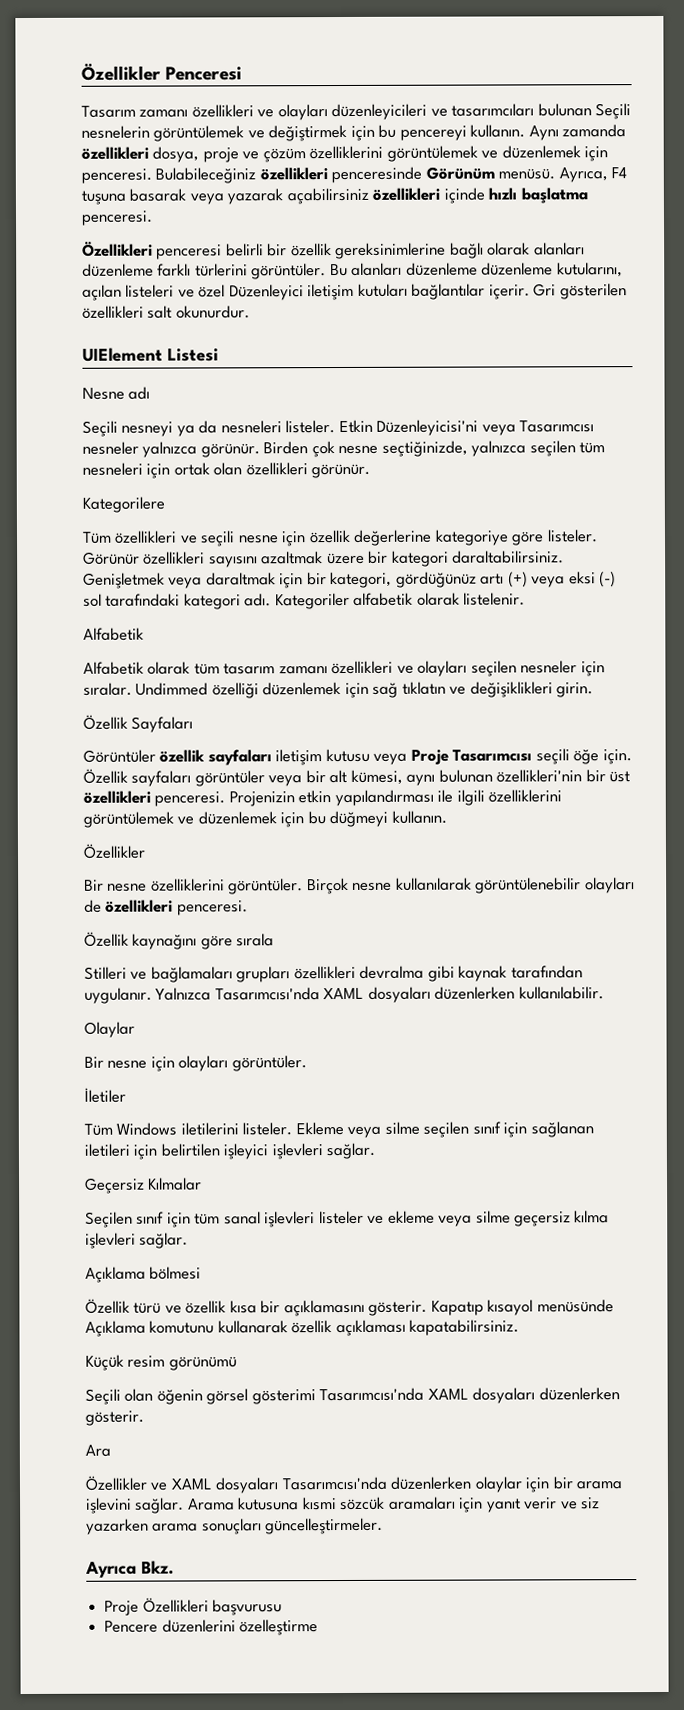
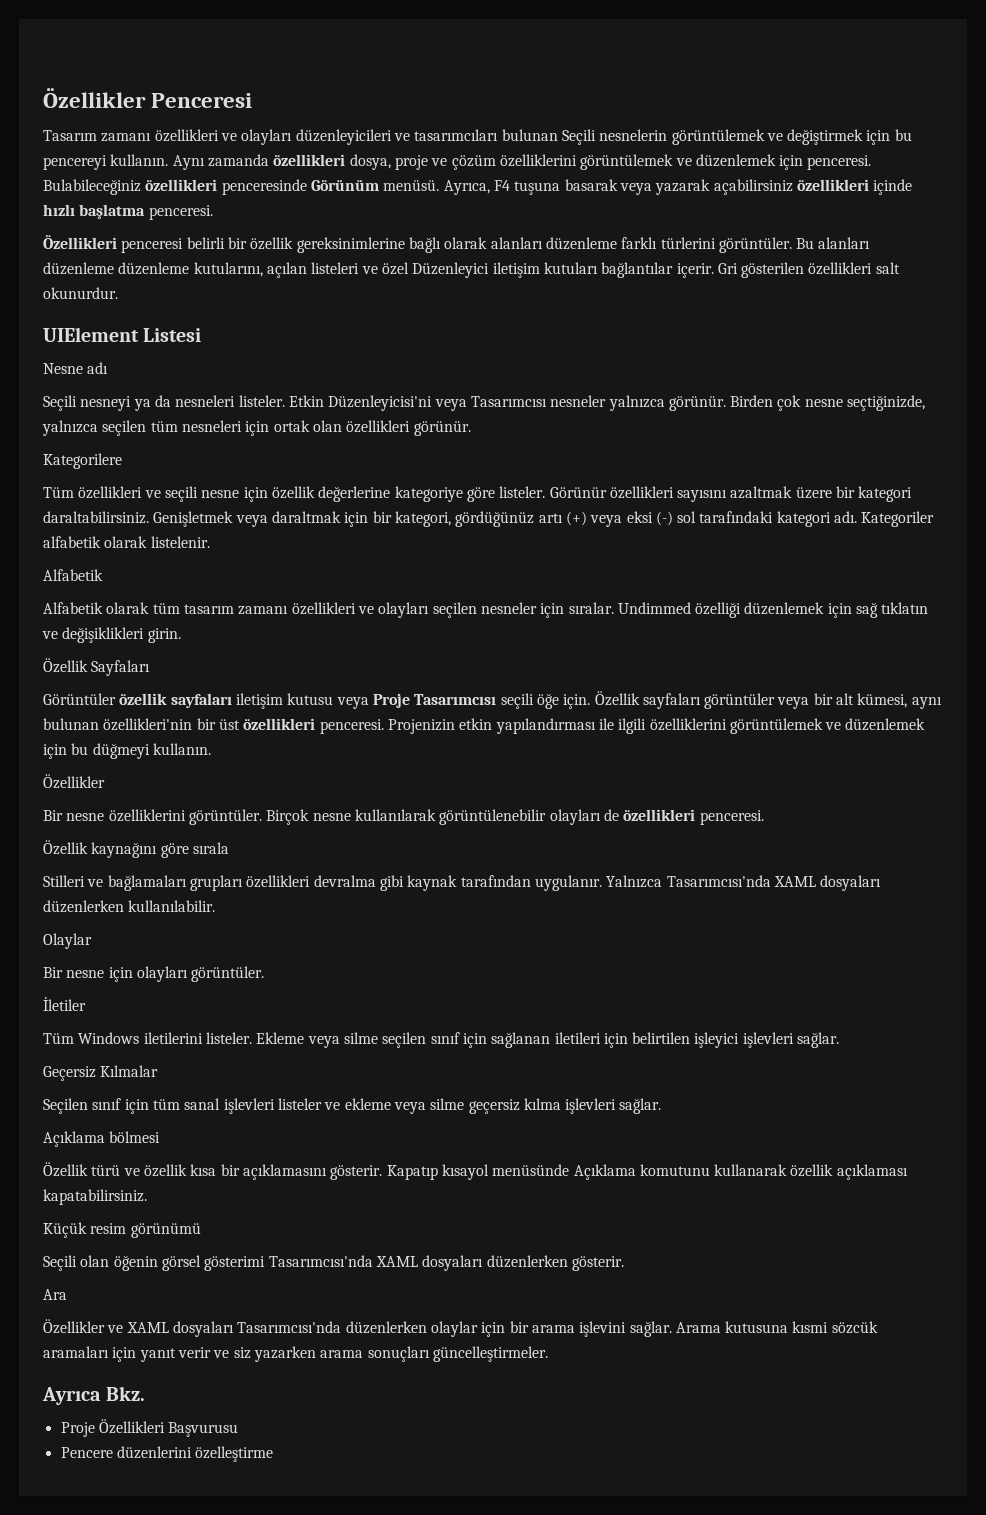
- Proje Özellikleri başvurusu
+ Proje Özellikleri Başvurusu

